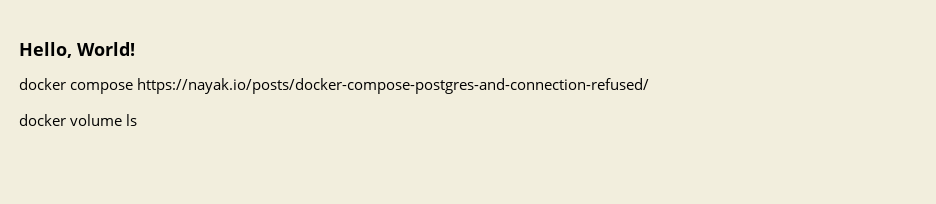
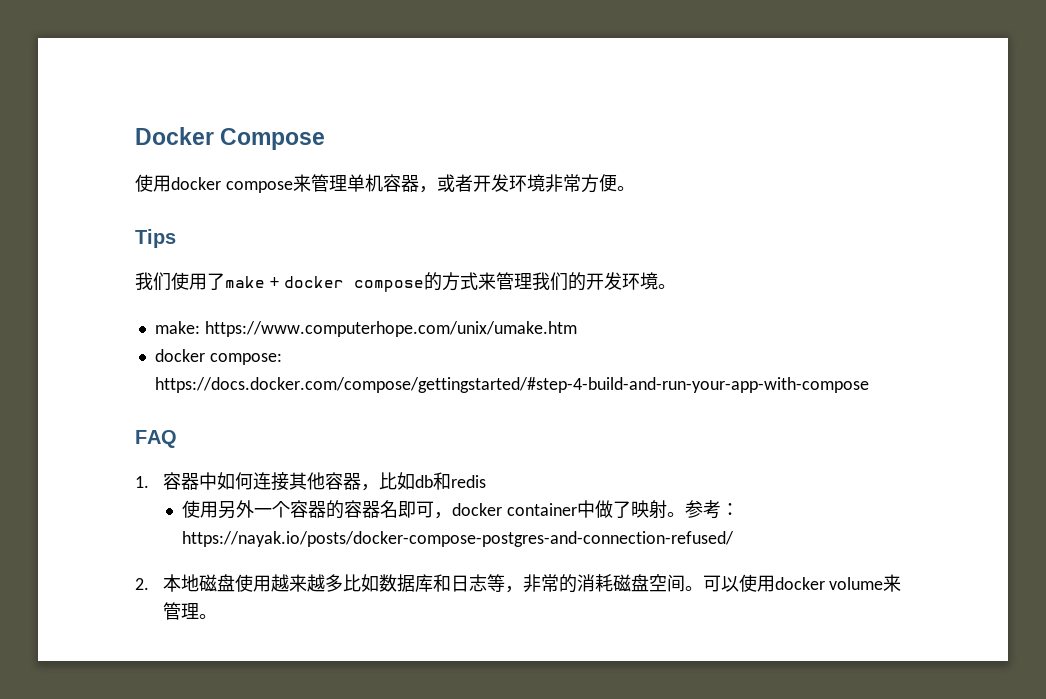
- Hello, World!
- docker compose https://nayak.io/posts/docker-compose-postgres-and-connection-refused/
- docker volume ls
+ Docker Compose
+ 使用docker compose来管理单机容器，或者开发环境非常方便。
+ Tips
+ 我们使用了make + docker compose的方式来管理我们的开发环境。
+ make: https://www.computerhope.com/unix/umake.htm
+ docker compose: https://docs.docker.com/compose/gettingstarted/#step-4-build-and-run-your-app-with-compose
+ FAQ
+ 1.容器中如何连接其他容器，比如db和redis
+ 使用另外一个容器的容器名即可，docker container中做了映射。参考：https://nayak.io/posts/docker-compose-postgres-and-connection-refused/
+ 2.本地磁盘使用越来越多比如数据库和日志等，非常的消耗磁盘空间。可以使用docker volume来管理。

